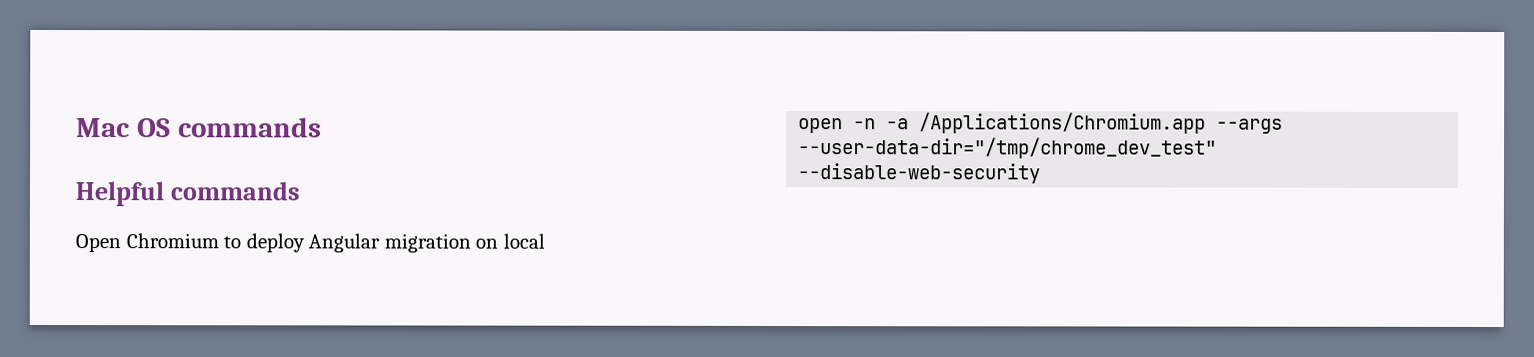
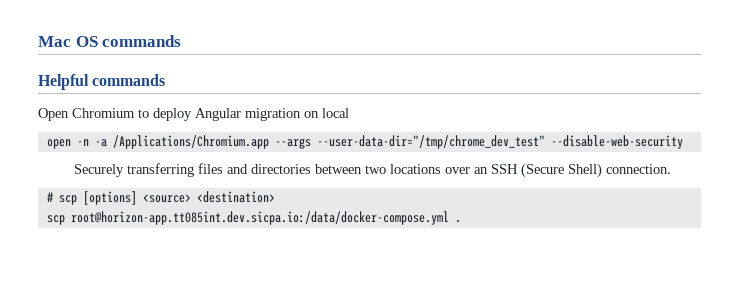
+ Securely transferring files and directories between two locations over an SSH (Secure Shell) connection.
+ # scp [options] <source> <destination>
+ scp root@horizon-app.tt085int.dev.sicpa.io:/data/docker-compose.yml .

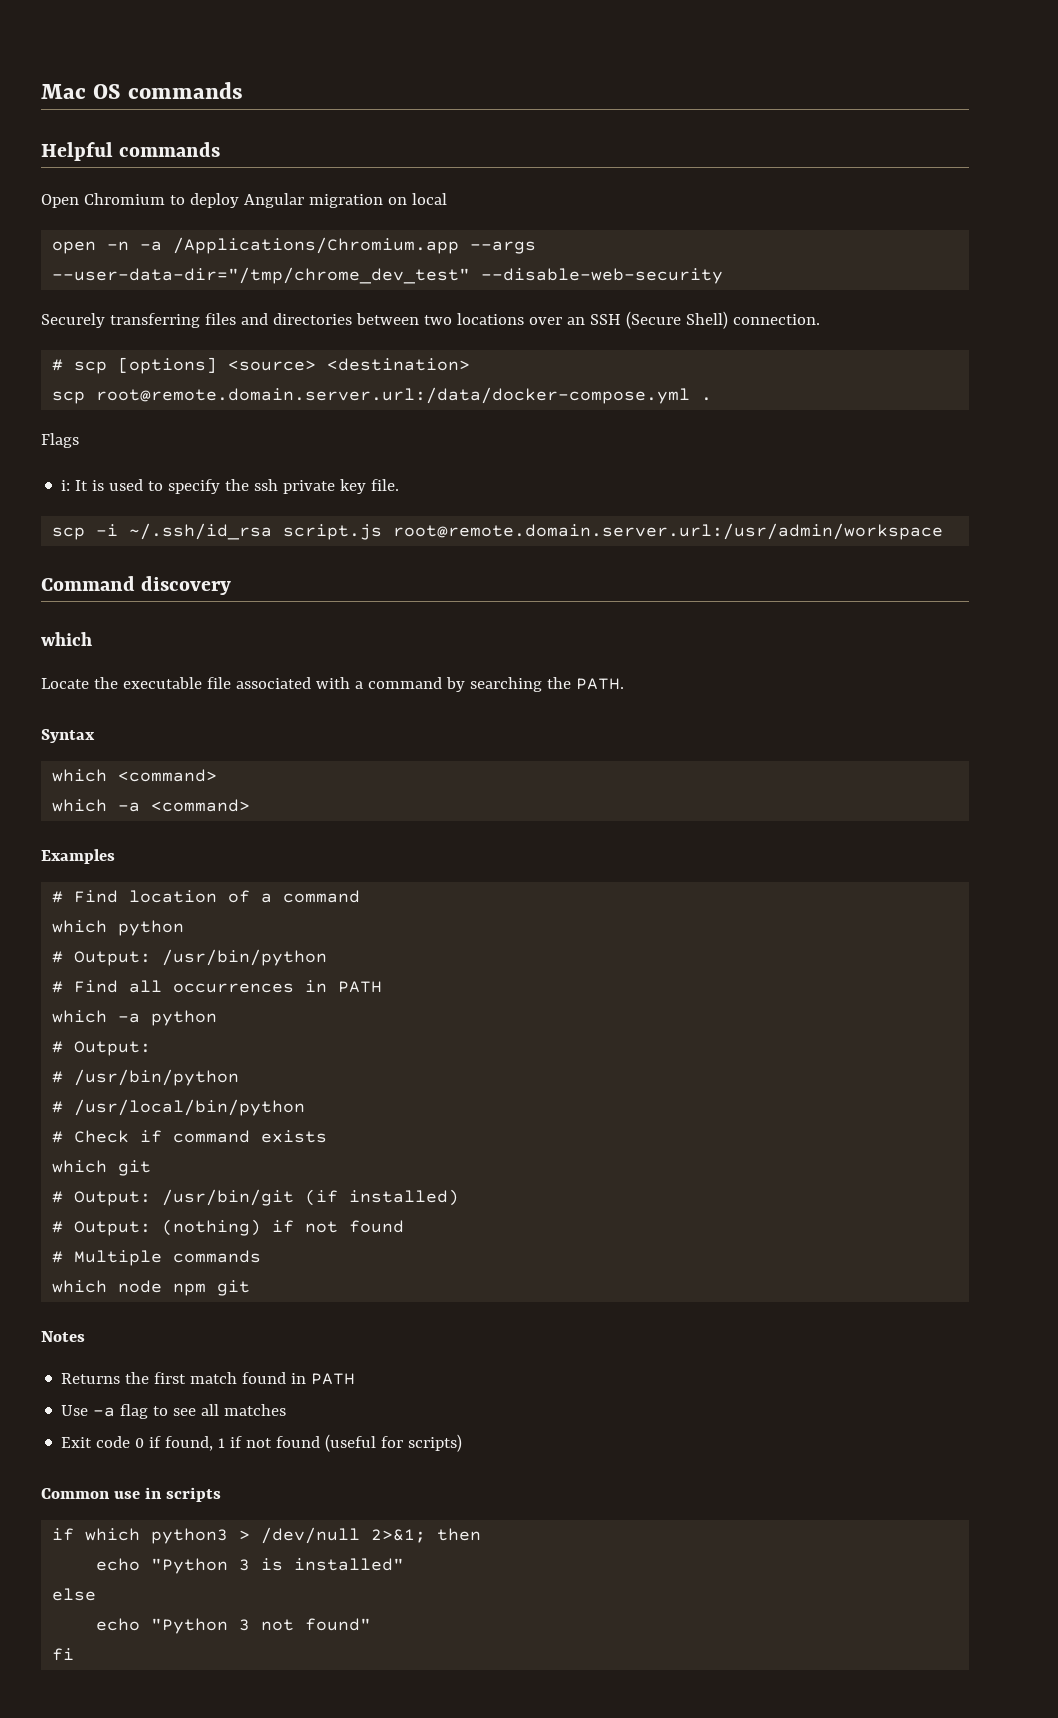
- scp root@horizon-app.tt085int.dev.sicpa.io:/data/docker-compose.yml .
+ scp root@remote.domain.server.url:/data/docker-compose.yml .
+ Flags
+ i: It is used to specify the ssh private key file.
+ scp -i ~/.ssh/id_rsa script.js root@remote.domain.server.url:/usr/admin/workspace
+ Command discovery
+ which
+ Locate the executable file associated with a command by searching the PATH.
+ Syntax
+ which <command>
+ which -a <command>
+ Examples
+ # Find location of a command
+ which python
+ # Output: /usr/bin/python
+ # Find all occurrences in PATH
+ which -a python
+ # Output:
+ # /usr/bin/python
+ # /usr/local/bin/python
+ # Check if command exists
+ which git
+ # Output: /usr/bin/git (if installed)
+ # Output: (nothing) if not found
+ # Multiple commands
+ which node npm git
+ Notes
+ Returns the first match found in PATH
+ Use -a flag to see all matches
+ Exit code 0 if found, 1 if not found (useful for scripts)
+ Common use in scripts
+ if which python3 > /dev/null 2>&1; then
+ echo "Python 3 is installed"
+ else
+ echo "Python 3 not found"
+ fi

